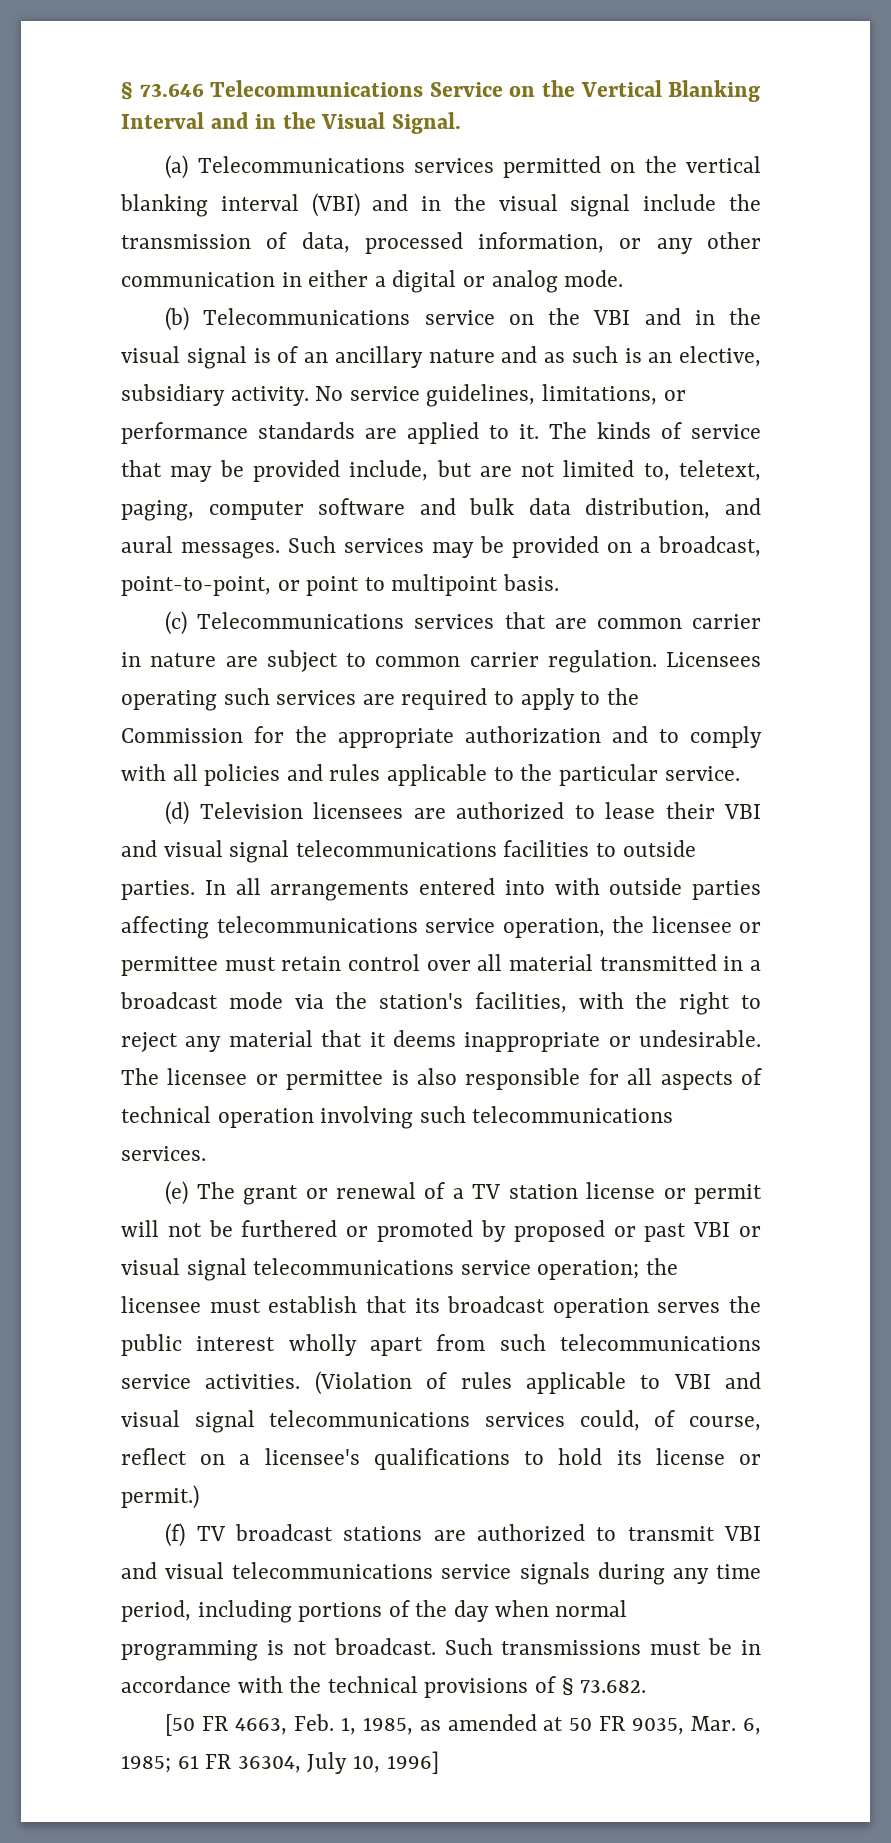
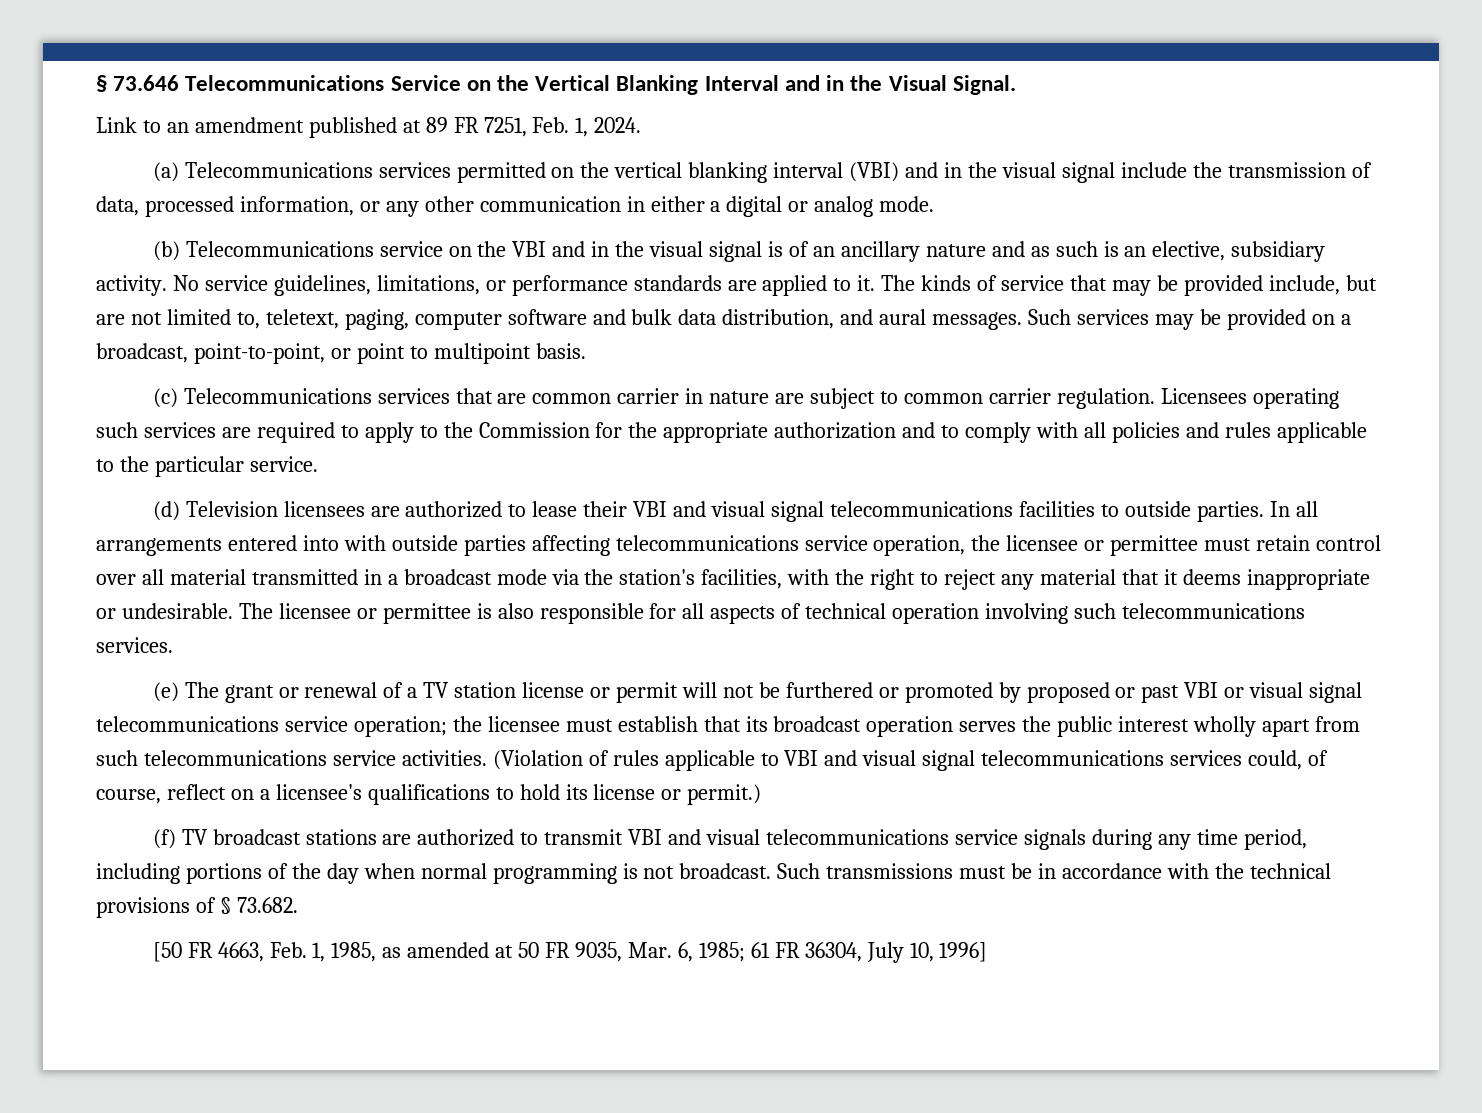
+ Link to an amendment published at 89 FR 7251, Feb. 1, 2024.

